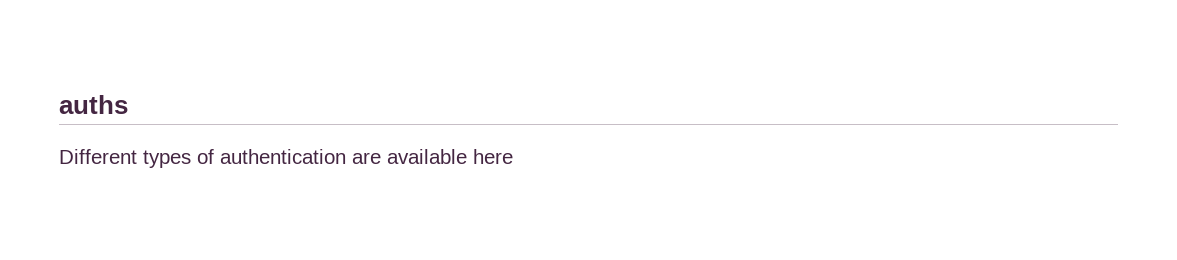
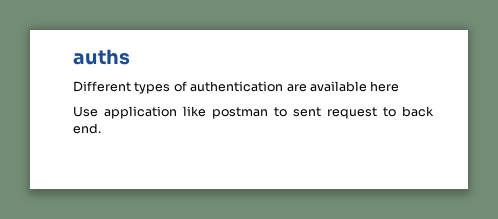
+ Use application like postman to sent request to back end.

